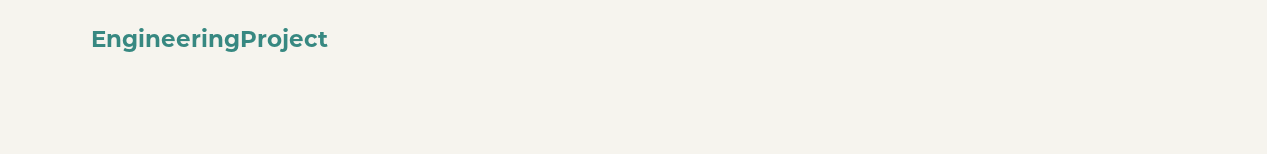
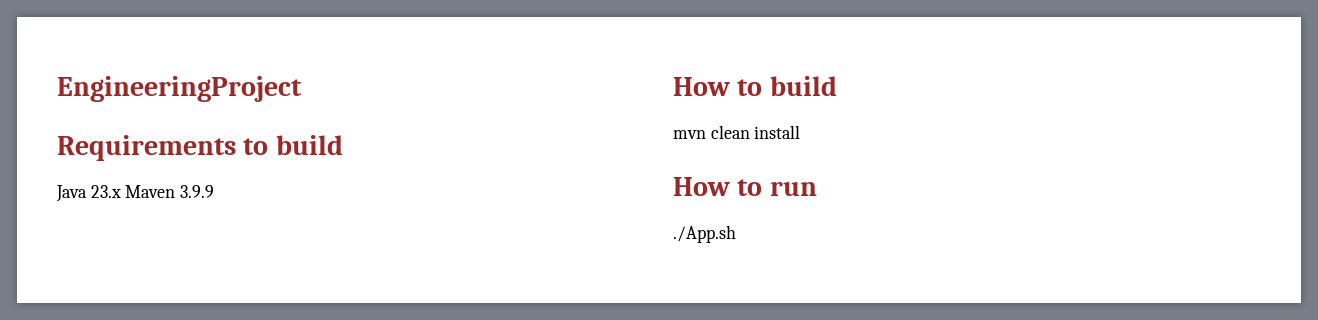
+ Requirements to build
+ Java 23.x Maven 3.9.9
+ How to build
+ mvn clean install
+ How to run
+ ./App.sh

